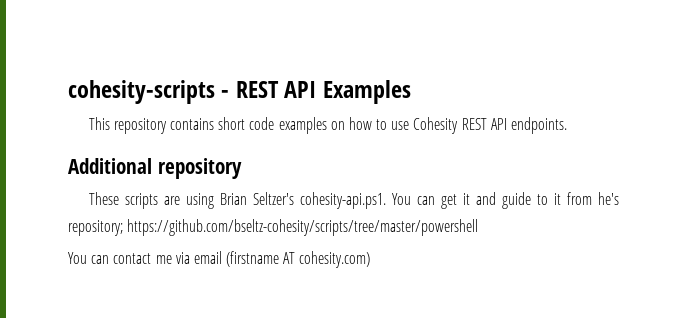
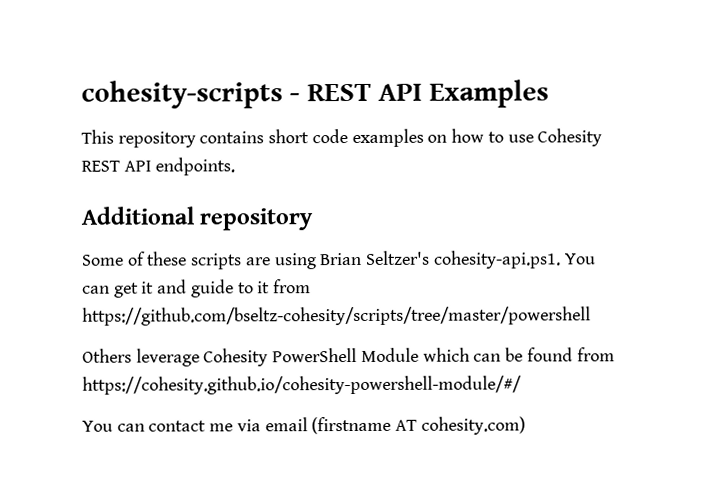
- These scripts are using Brian Seltzer's cohesity-api.ps1. You can get it and guide to it from he's repository; https://github.com/bseltz-cohesity/scripts/tree/master/powershell
+ Some of these scripts are using Brian Seltzer's cohesity-api.ps1. You can get it and guide to it from https://github.com/bseltz-cohesity/scripts/tree/master/powershell
+ Others leverage Cohesity PowerShell Module which can be found from https://cohesity.github.io/cohesity-powershell-module/#/

